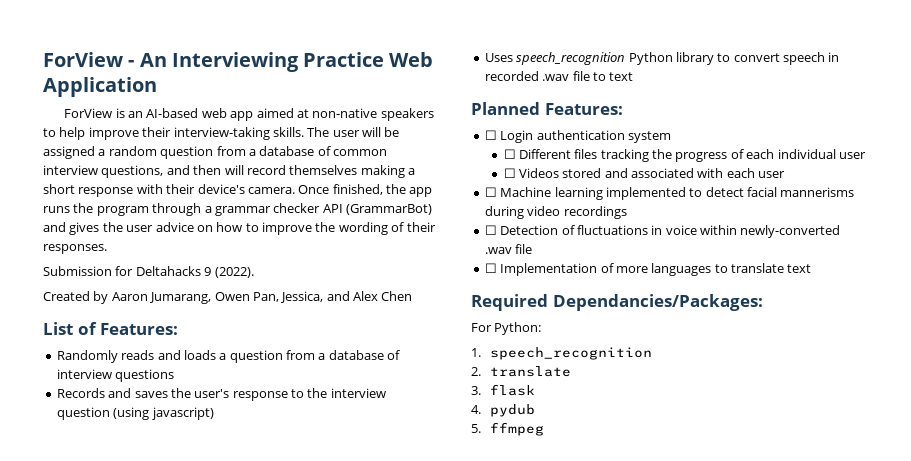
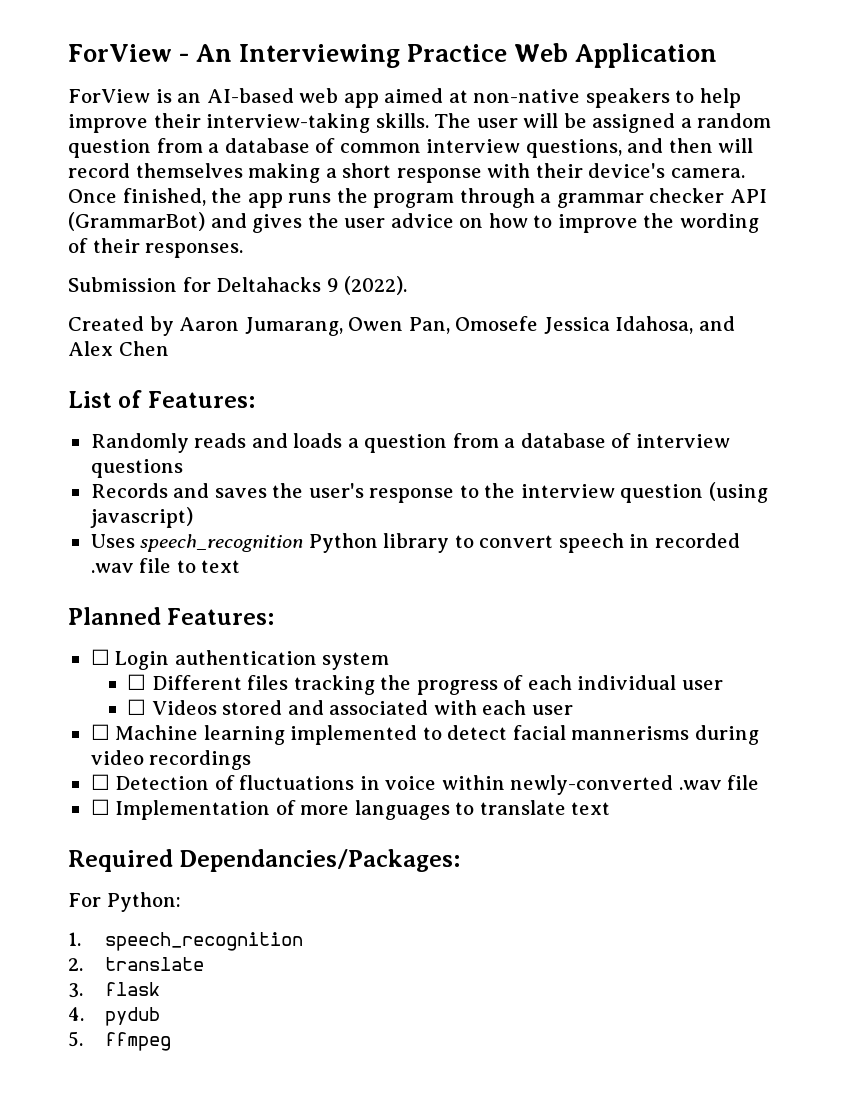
- Created by Aaron Jumarang, Owen Pan, Jessica, and Alex Chen
+ Created by Aaron Jumarang, Owen Pan, Omosefe Jessica Idahosa, and Alex Chen

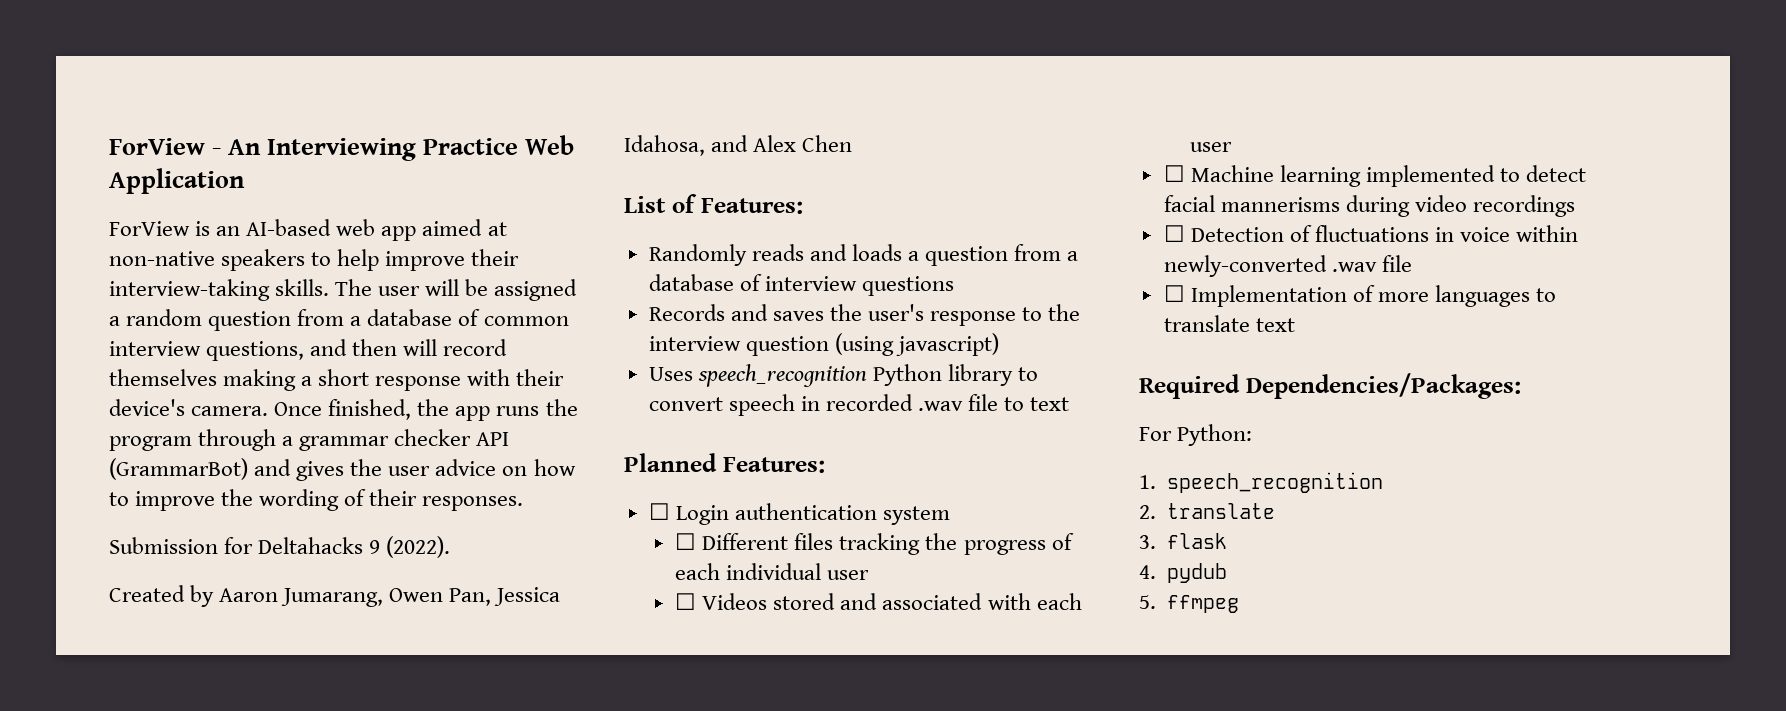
- Created by Aaron Jumarang, Owen Pan, Omosefe Jessica Idahosa, and Alex Chen
+ Created by Aaron Jumarang, Owen Pan, Jessica Idahosa, and Alex Chen
- Required Dependancies/Packages:
+ Required Dependencies/Packages:

